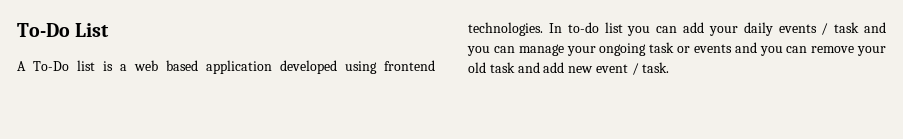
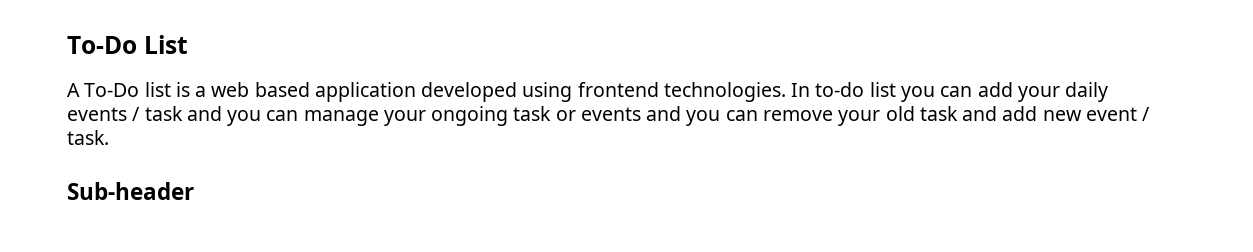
+ Sub-header

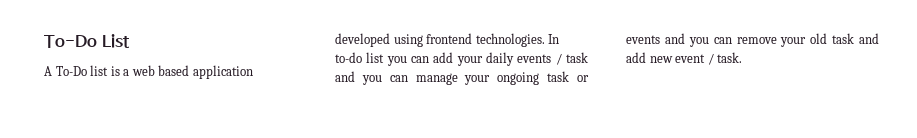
- Sub-header

